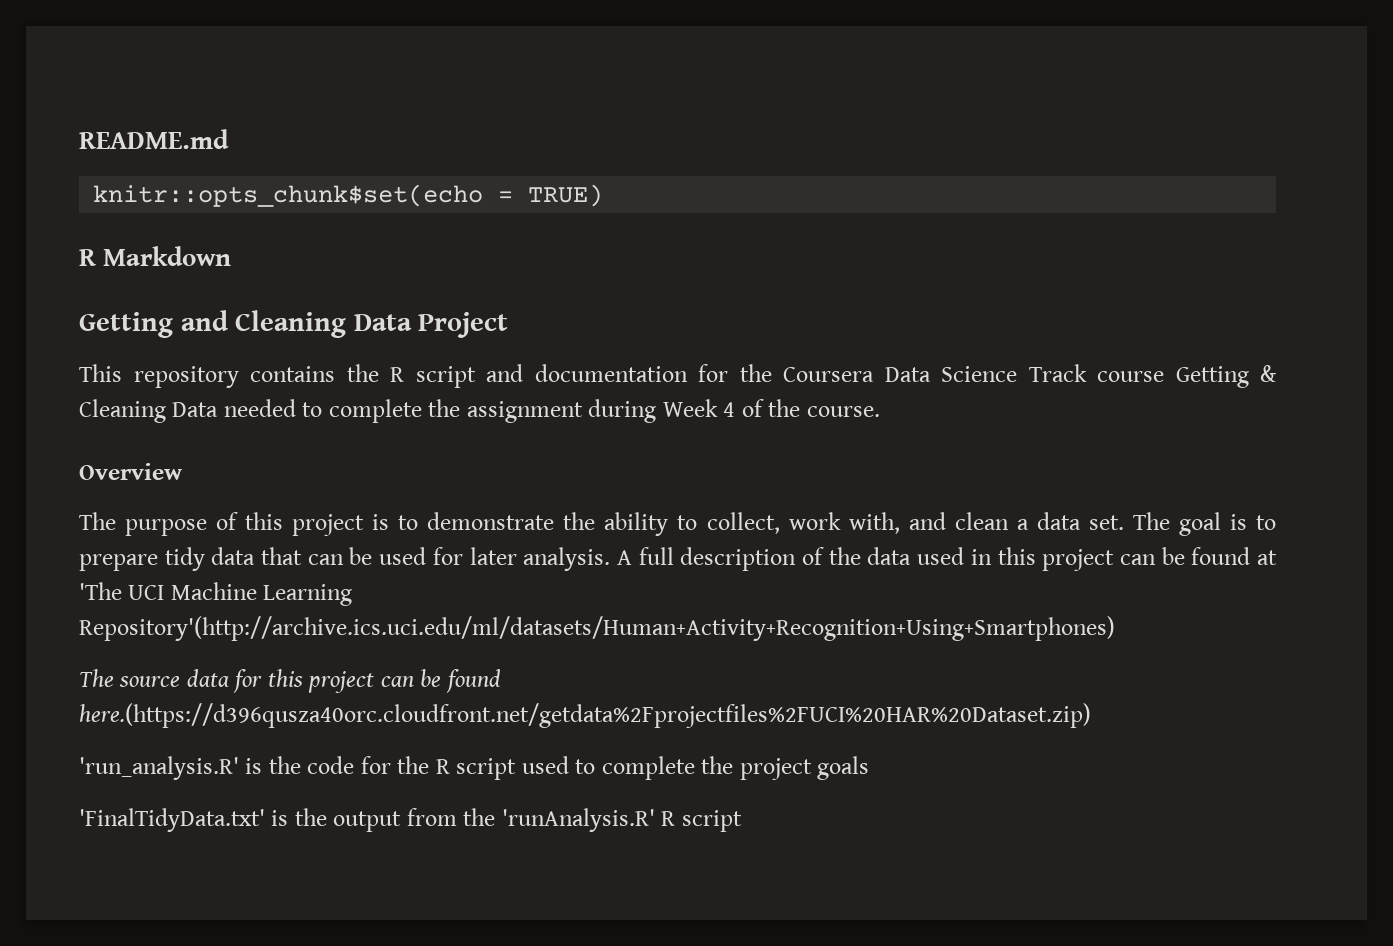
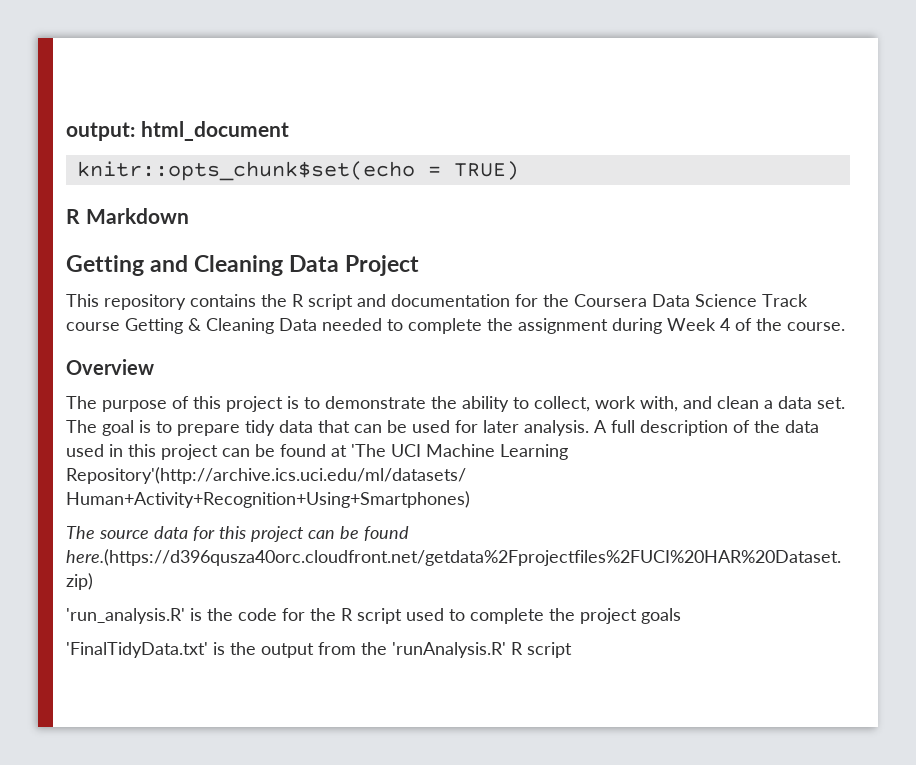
- README.md
+ output: html_document

